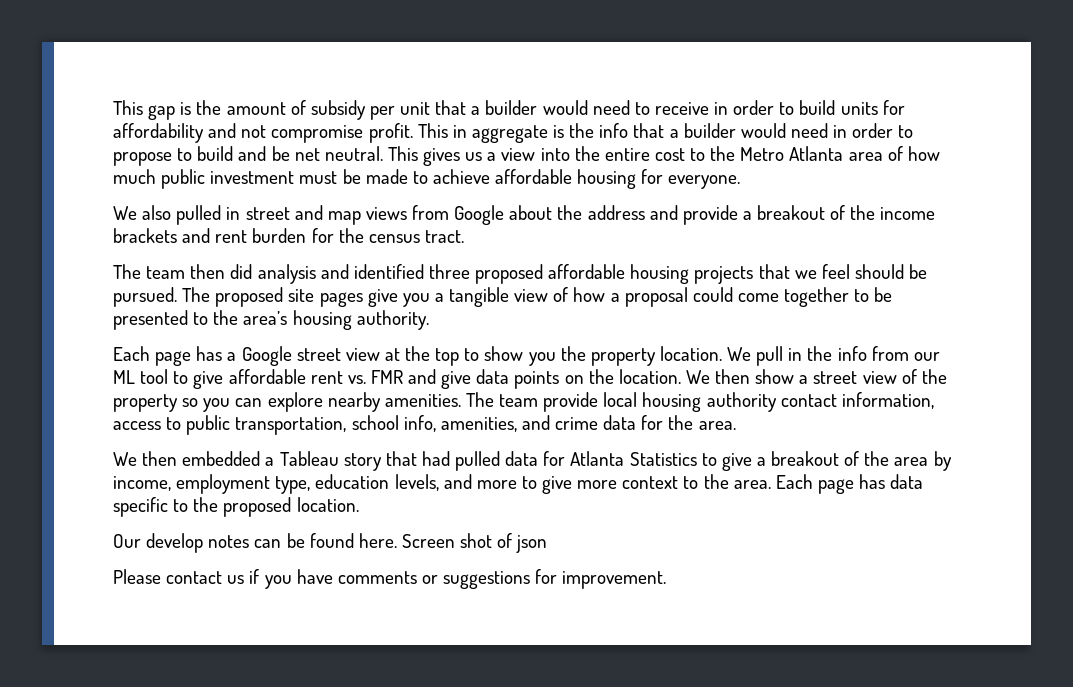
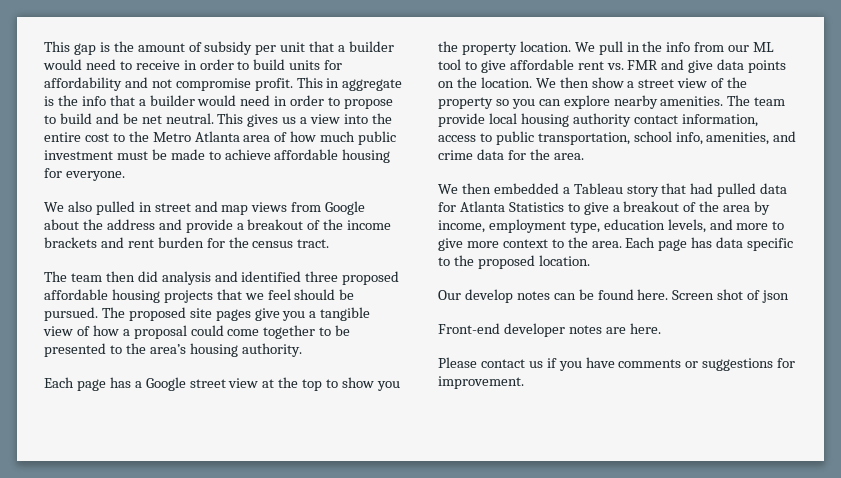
+ Front-end developer notes are here.

